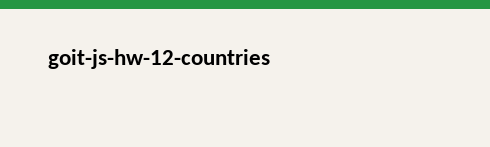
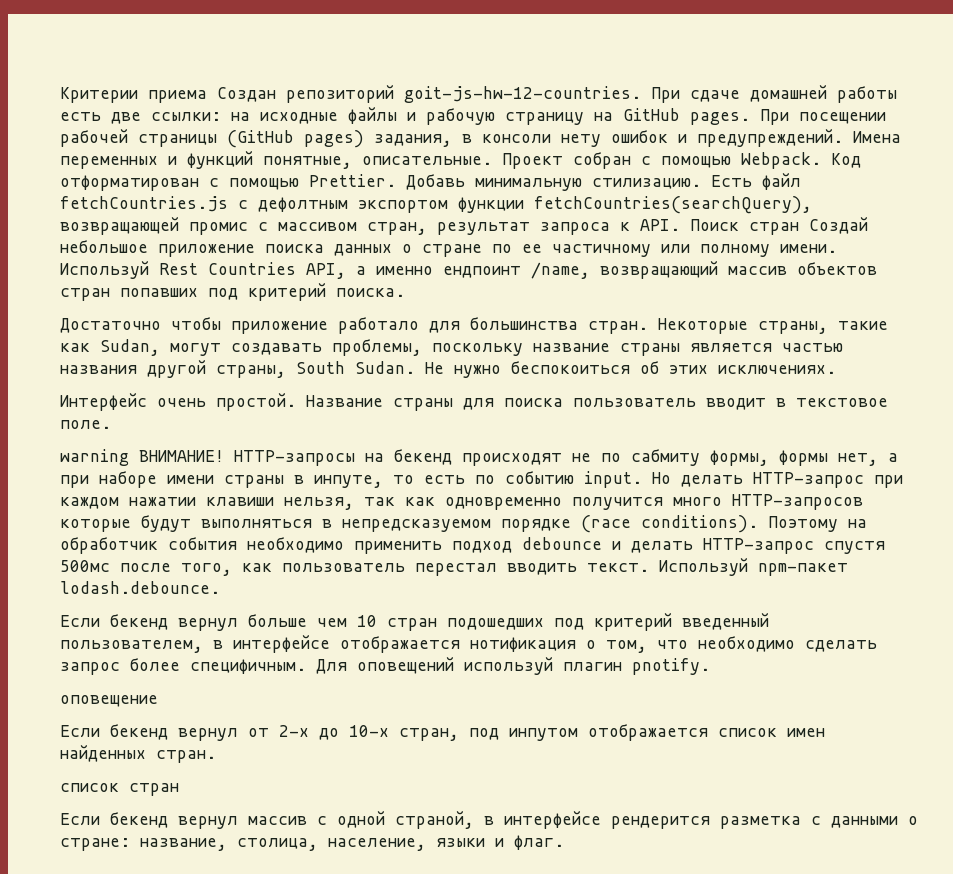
- goit-js-hw-12-countries
+ Критерии приема Создан репозиторий goit-js-hw-12-countries. При сдаче домашней работы есть две ссылки: на исходные файлы и рабочую страницу на GitHub pages. При посещении рабочей страницы (GitHub pages) задания, в консоли нету ошибок и предупреждений. Имена переменных и функций понятные, описательные. Проект собран с помощью Webpack. Код отформатирован с помощью Prettier. Добавь минимальную стилизацию. Есть файл fetchCountries.js с дефолтным экспортом функции fetchCountries(searchQuery), возвращающей промис с массивом стран, результат запроса к API. Поиск стран Создай небольшое приложение поиска данных о стране по ее частичному или полному имени. Используй Rest Countries API, а именно ендпоинт /name, возвращающий массив объектов стран попавших под критерий поиска.
+ Достаточно чтобы приложение работало для большинства стран. Некоторые страны, такие как Sudan, могут создавать проблемы, поскольку название страны является частью названия другой страны, South Sudan. Не нужно беспокоиться об этих исключениях.
+ Интерфейс очень простой. Название страны для поиска пользователь вводит в текстовое поле.
+ warning ВНИМАНИЕ! HTTP-запросы на бекенд происходят не по сабмиту формы, формы нет, а при наборе имени страны в инпуте, то есть по событию input. Но делать HTTP-запрос при каждом нажатии клавиши нельзя, так как одновременно получится много HTTP-запросов которые будут выполняться в непредсказуемом порядке (race conditions). Поэтому на обработчик события необходимо применить подход debounce и делать HTTP-запрос спустя 500мс после того, как пользователь перестал вводить текст. Используй npm-пакет lodash.debounce.
+ Если бекенд вернул больше чем 10 стран подошедших под критерий введенный пользователем, в интерфейсе отображается нотификация о том, что необходимо сделать запрос более специфичным. Для оповещений используй плагин pnotify.
+ оповещение
+ Если бекенд вернул от 2-х до 10-х стран, под инпутом отображается список имен найденных стран.
+ список стран
+ Если бекенд вернул массив с одной страной, в интерфейсе рендерится разметка с данными о стране: название, столица, население, языки и флаг.

